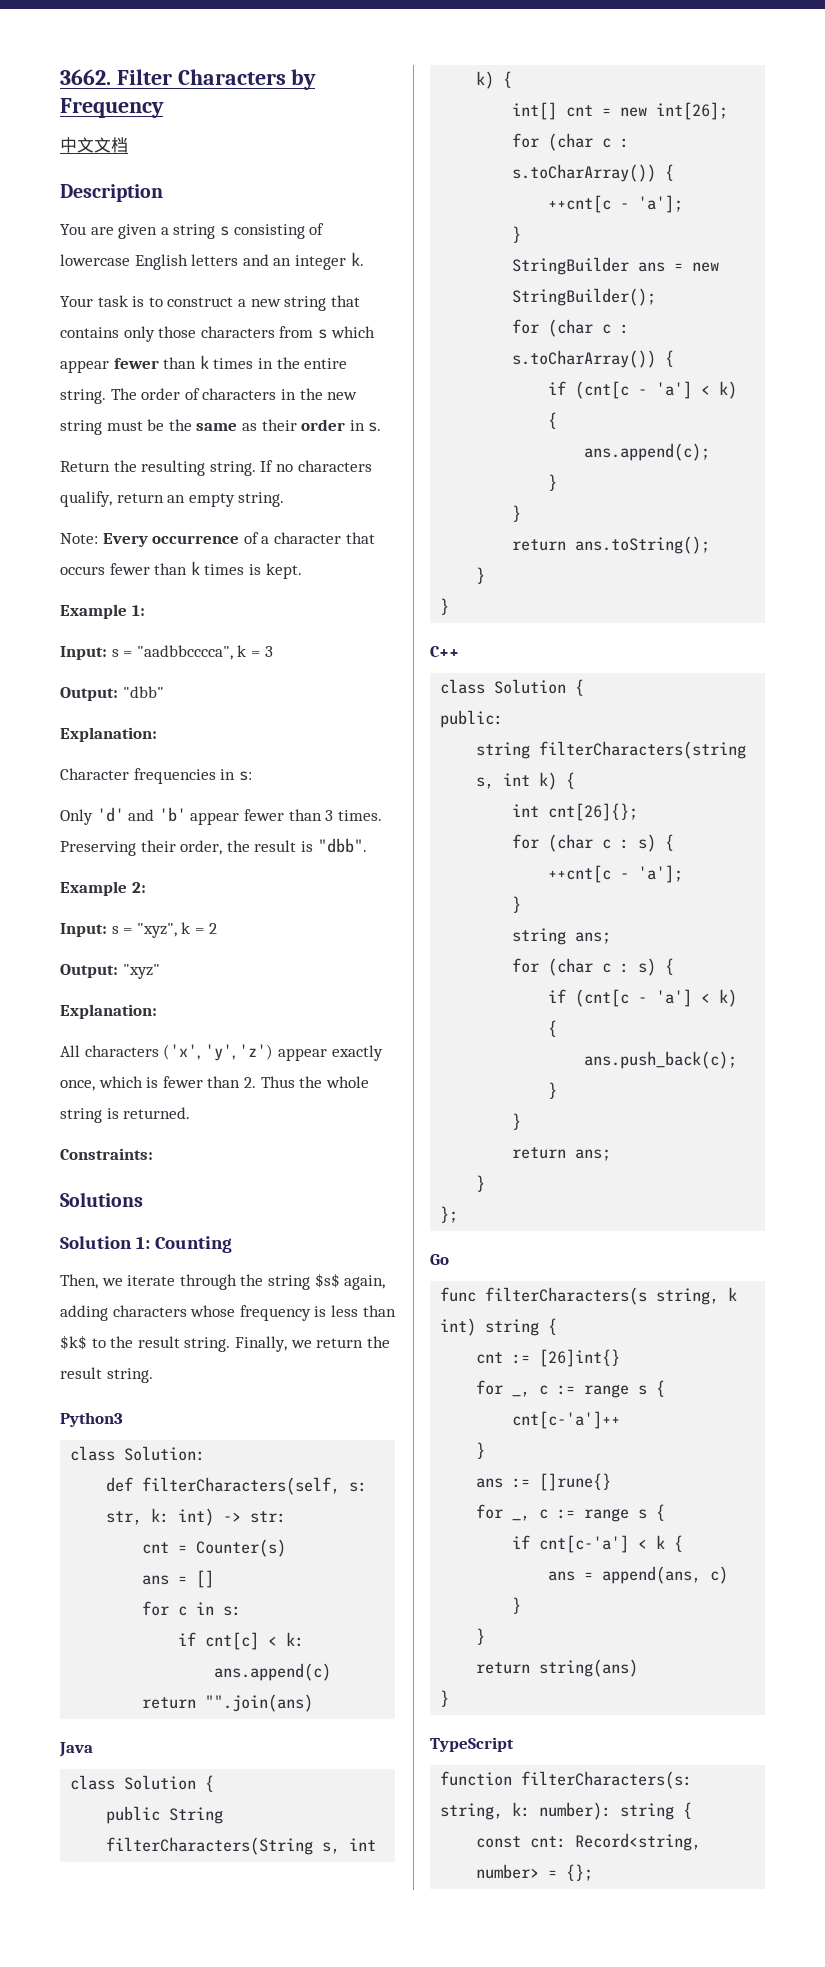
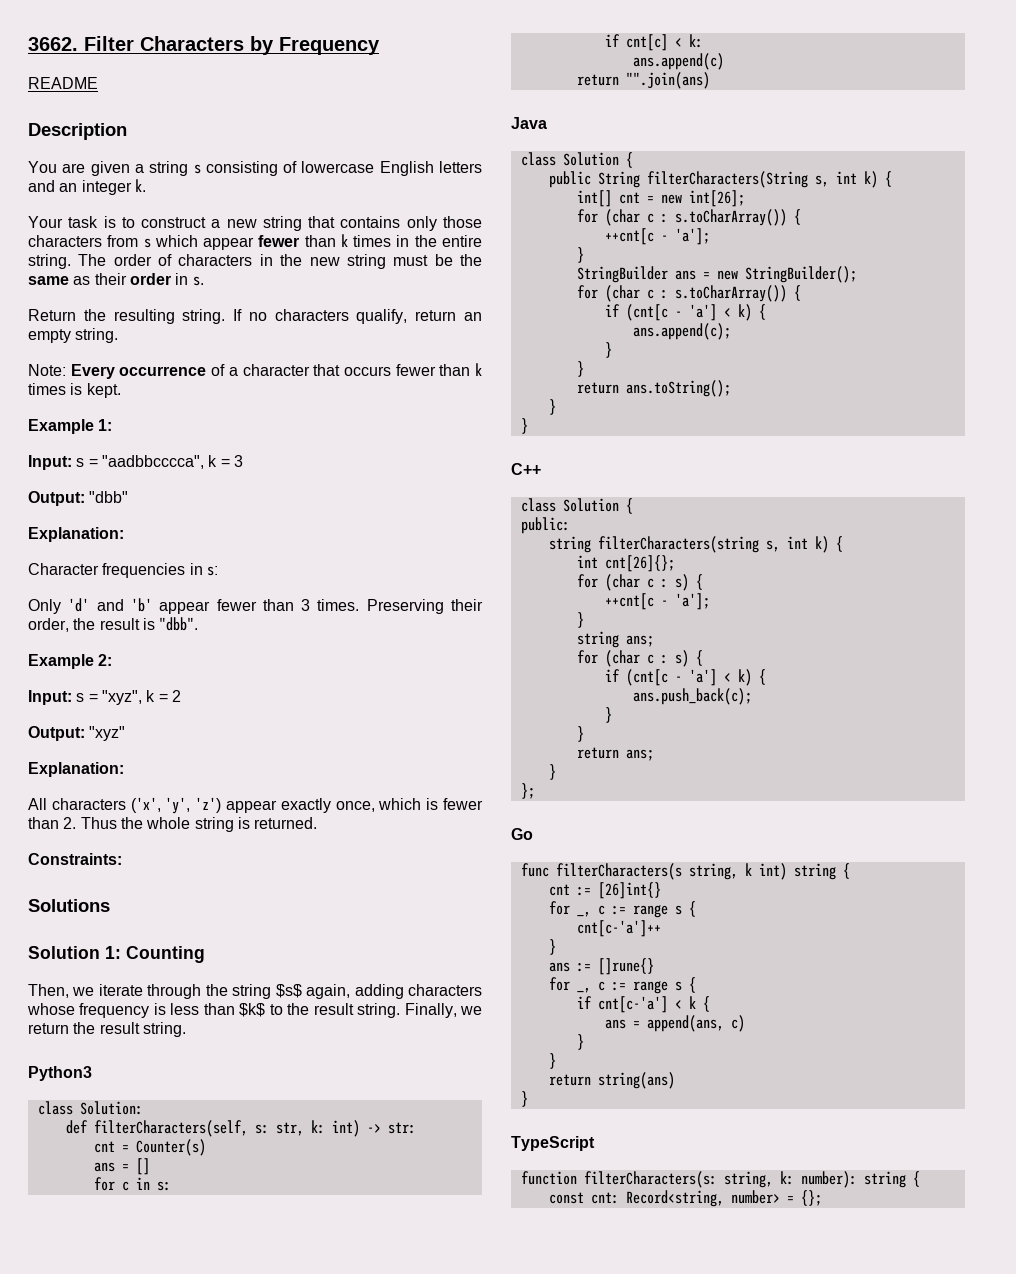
- 中文文档
+ README

